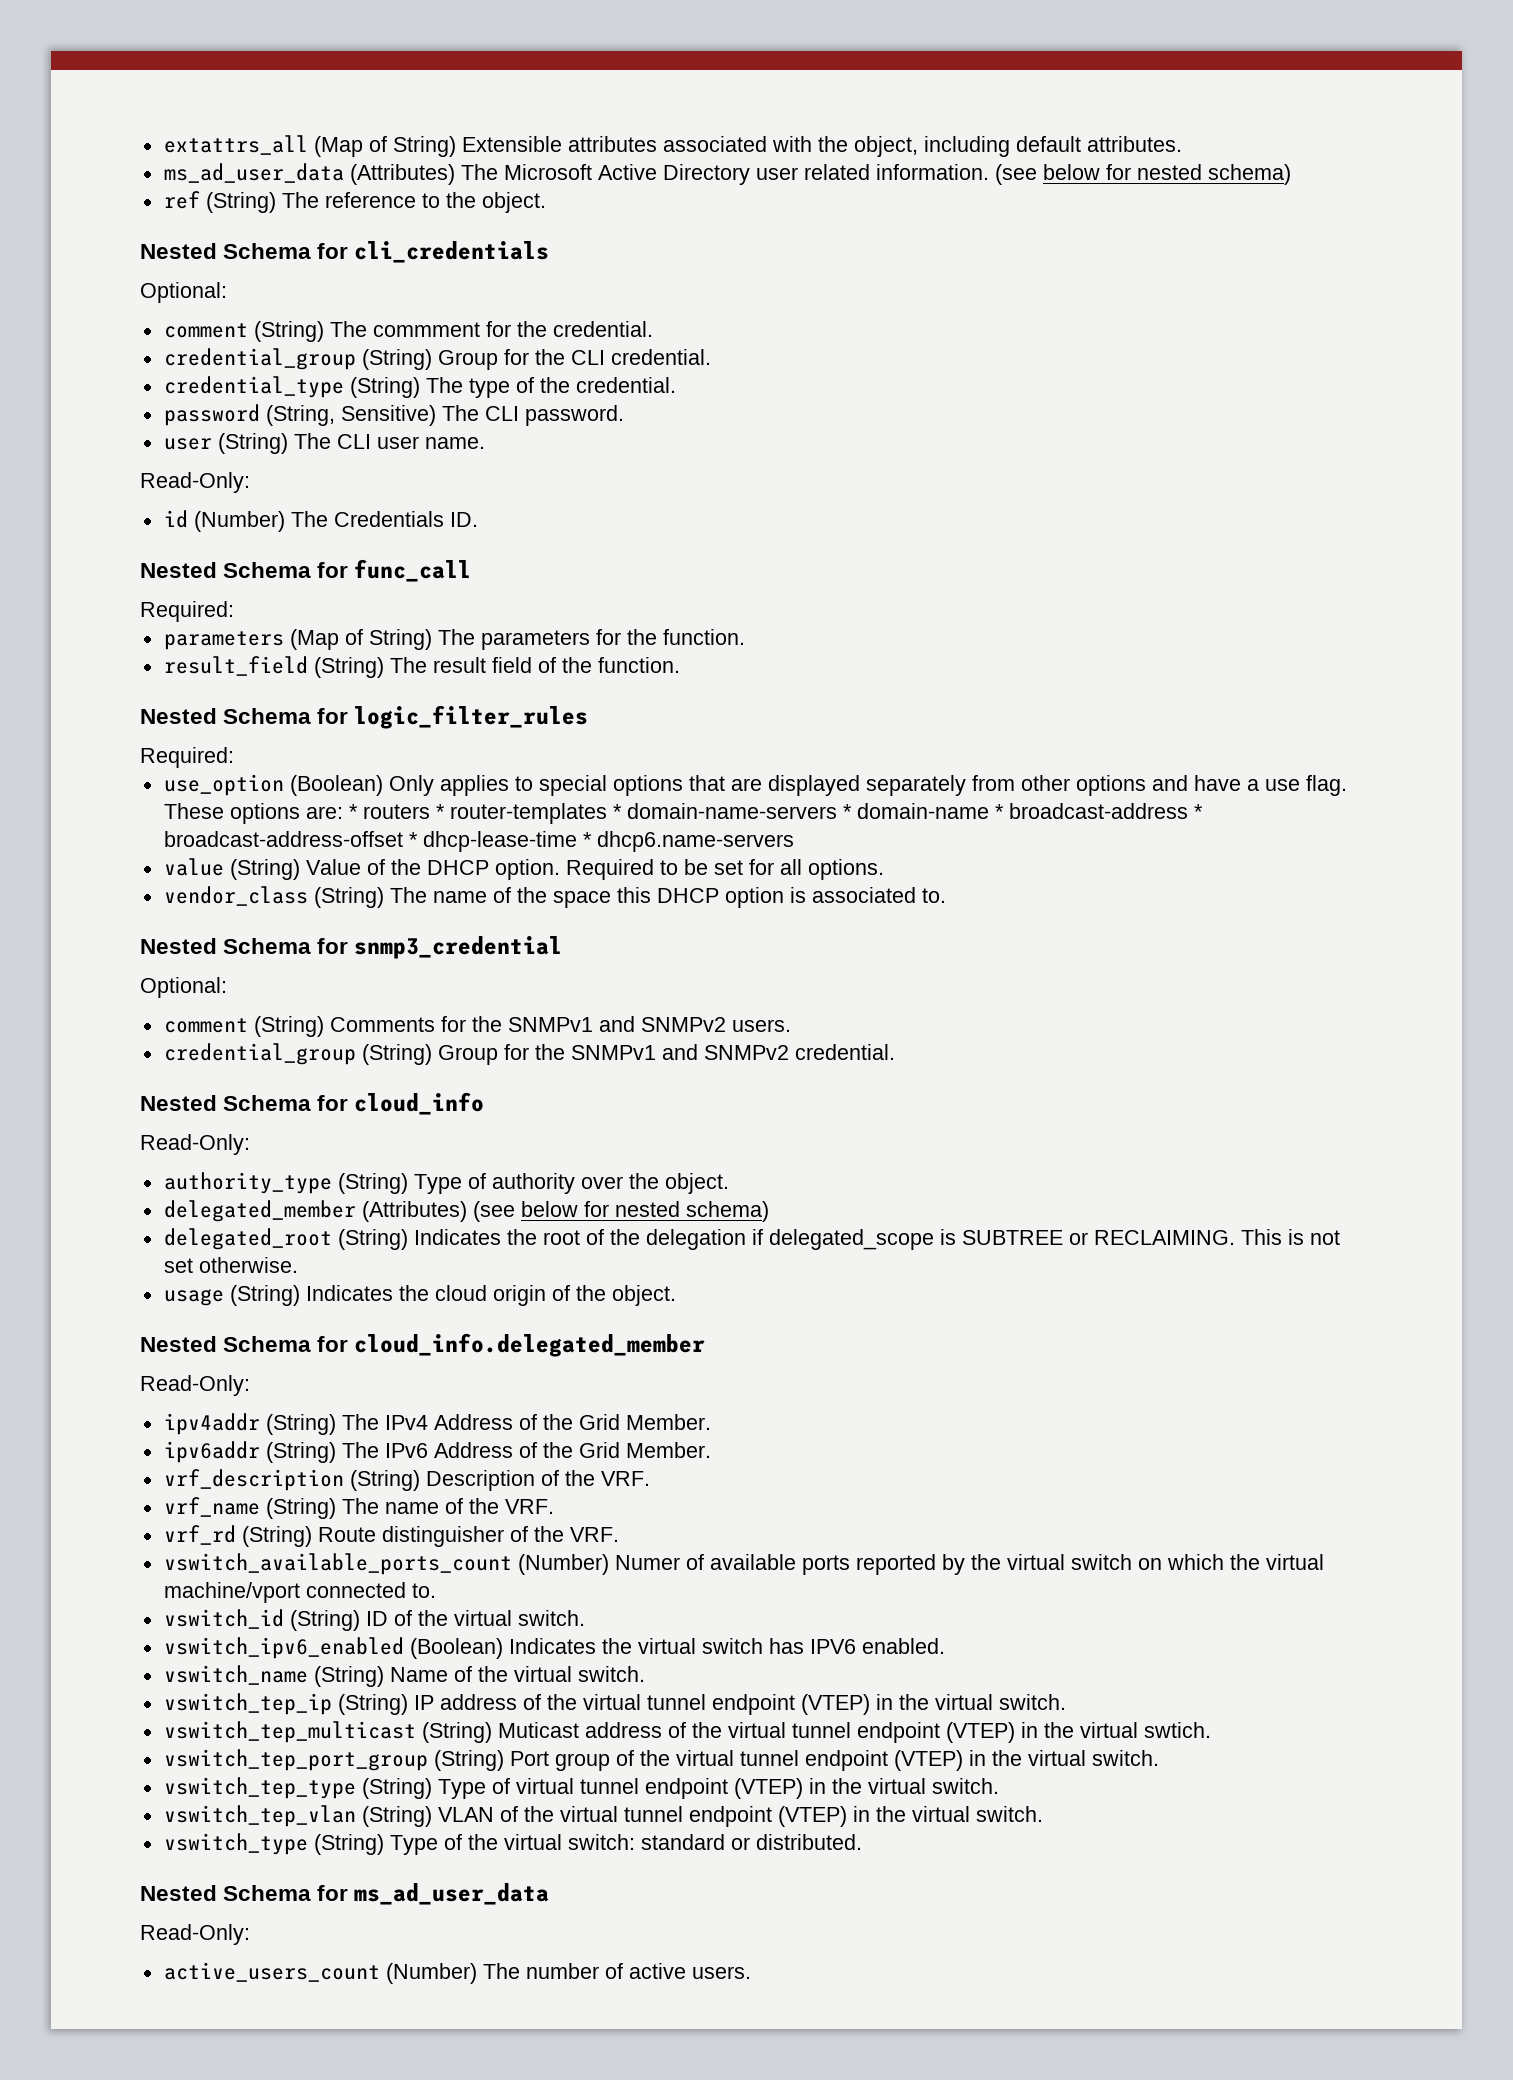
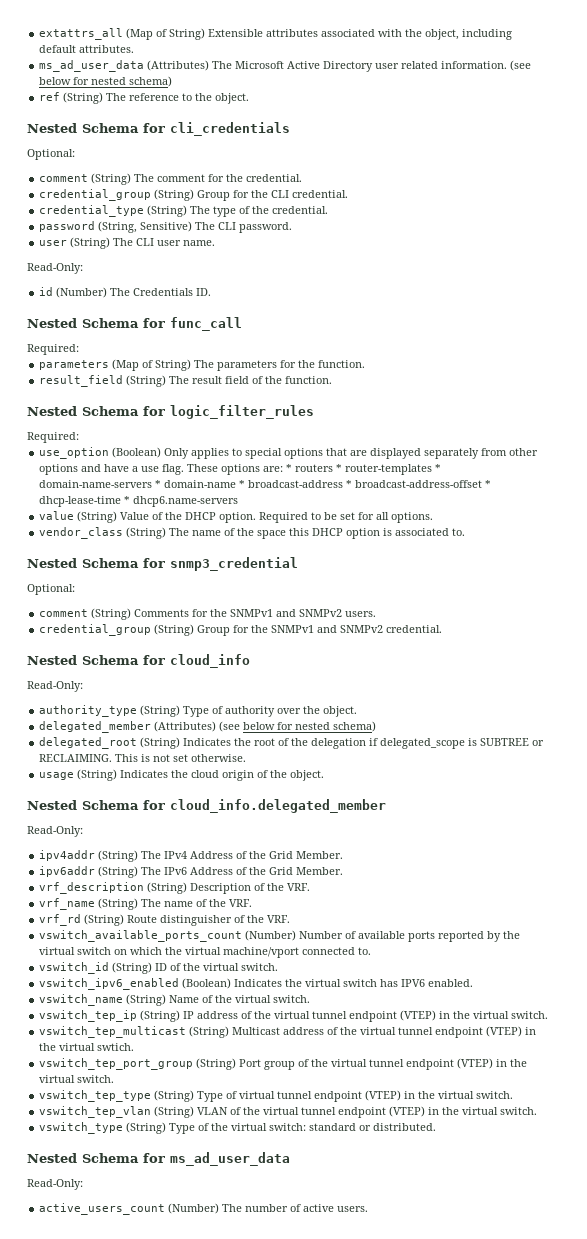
- comment (String) The commment for the credential.
+ comment (String) The comment for the credential.
- vswitch_available_ports_count (Number) Numer of available ports reported by the virtual switch on which the virtual machine/vport connected to.
+ vswitch_available_ports_count (Number) Number of available ports reported by the virtual switch on which the virtual machine/vport connected to.
- vswitch_tep_multicast (String) Muticast address of the virtual tunnel endpoint (VTEP) in the virtual swtich.
+ vswitch_tep_multicast (String) Multicast address of the virtual tunnel endpoint (VTEP) in the virtual swtich.

